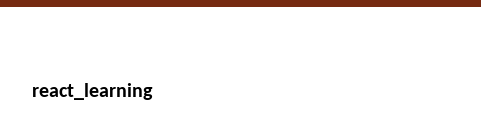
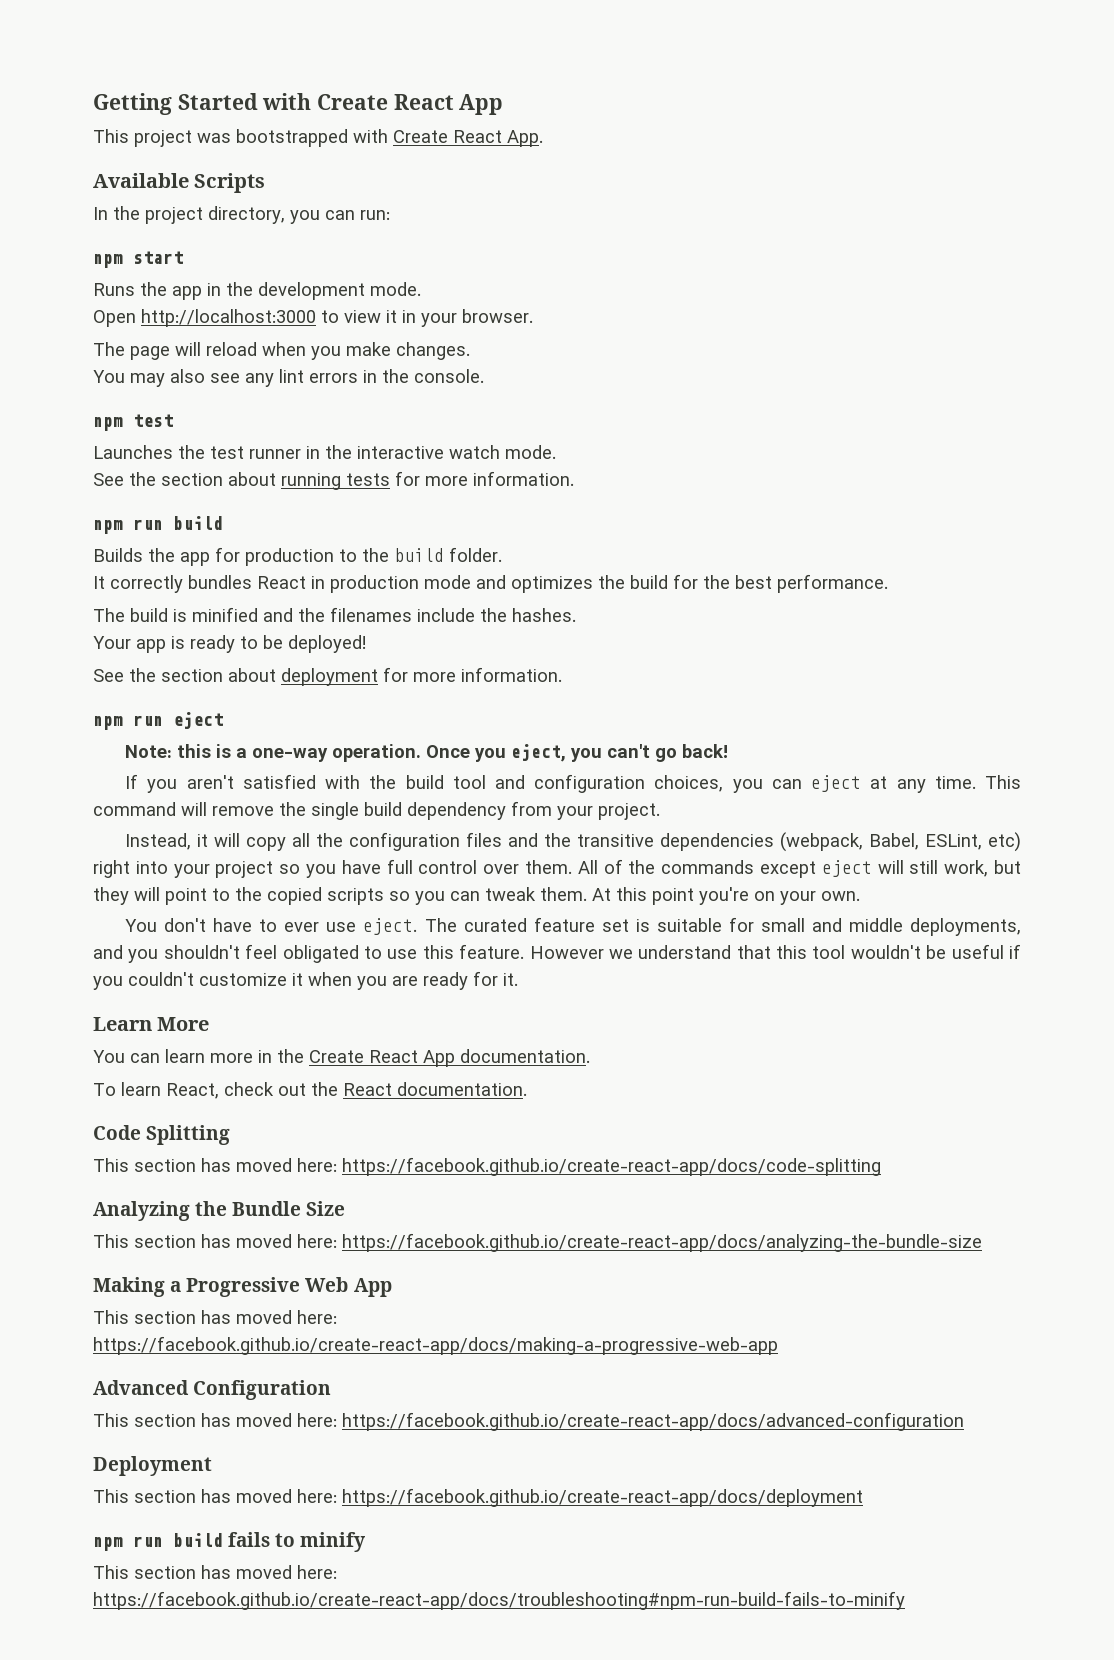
- react_learning
+ Getting Started with Create React App
+ This project was bootstrapped with Create React App.
+ Available Scripts
+ In the project directory, you can run:
+ npm start
+ Runs the app in the development mode.
+ Open http://localhost:3000 to view it in your browser.
+ The page will reload when you make changes.
+ You may also see any lint errors in the console.
+ npm test
+ Launches the test runner in the interactive watch mode.
+ See the section about running tests for more information.
+ npm run build
+ Builds the app for production to the build folder.
+ It correctly bundles React in production mode and optimizes the build for the best performance.
+ The build is minified and the filenames include the hashes.
+ Your app is ready to be deployed!
+ See the section about deployment for more information.
+ npm run eject
+ Note: this is a one-way operation. Once you eject, you can't go back!
+ If you aren't satisfied with the build tool and configuration choices, you can eject at any time. This command will remove the single build dependency from your project.
+ Instead, it will copy all the configuration files and the transitive dependencies (webpack, Babel, ESLint, etc) right into your project so you have full control over them. All of the commands except eject will still work, but they will point to the copied scripts so you can tweak them. At this point you're on your own.
+ You don't have to ever use eject. The curated feature set is suitable for small and middle deployments, and you shouldn't feel obligated to use this feature. However we understand that this tool wouldn't be useful if you couldn't customize it when you are ready for it.
+ Learn More
+ You can learn more in the Create React App documentation.
+ To learn React, check out the React documentation.
+ Code Splitting
+ This section has moved here: https://facebook.github.io/create-react-app/docs/code-splitting
+ Analyzing the Bundle Size
+ This section has moved here: https://facebook.github.io/create-react-app/docs/analyzing-the-bundle-size
+ Making a Progressive Web App
+ This section has moved here: https://facebook.github.io/create-react-app/docs/making-a-progressive-web-app
+ Advanced Configuration
+ This section has moved here: https://facebook.github.io/create-react-app/docs/advanced-configuration
+ Deployment
+ This section has moved here: https://facebook.github.io/create-react-app/docs/deployment
+ npm run build fails to minify
+ This section has moved here: https://facebook.github.io/create-react-app/docs/troubleshooting#npm-run-build-fails-to-minify

